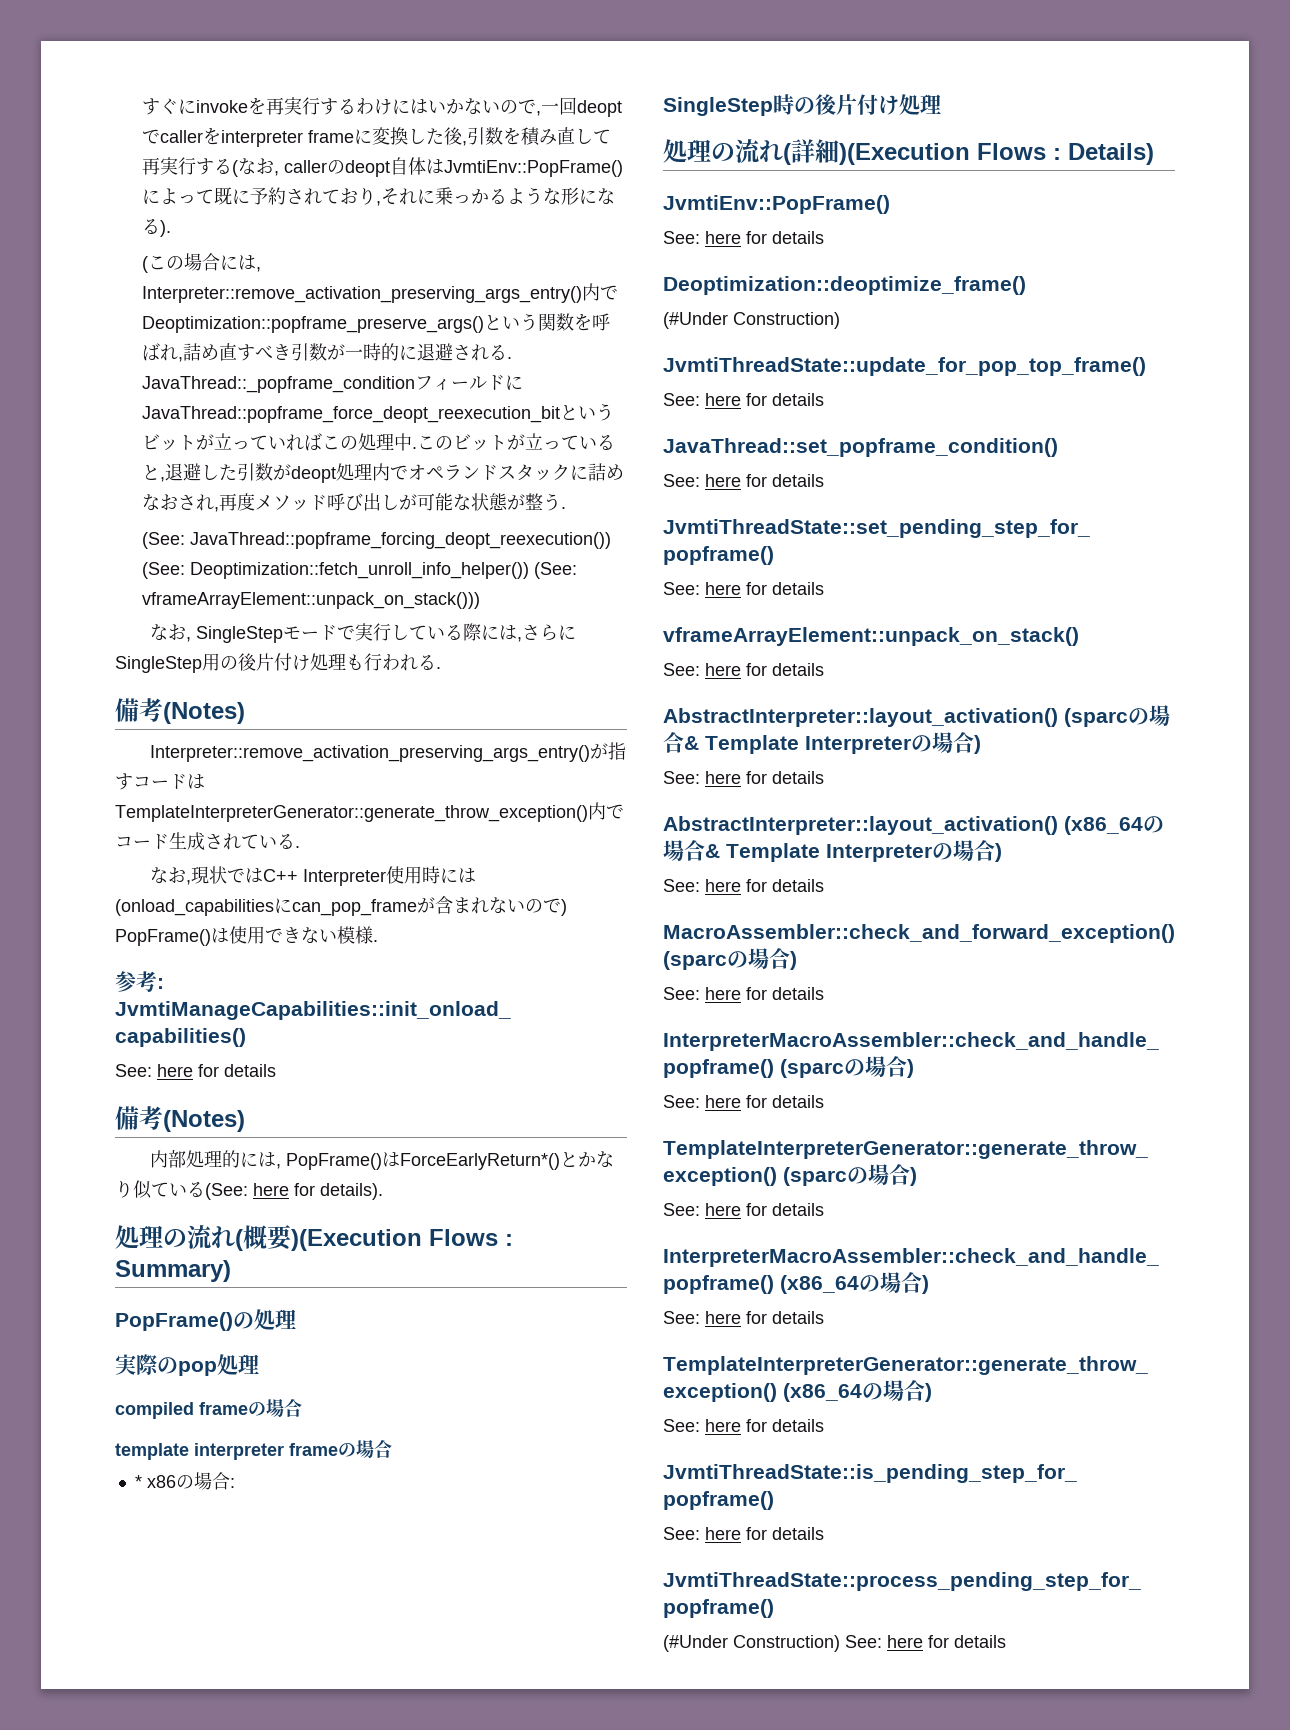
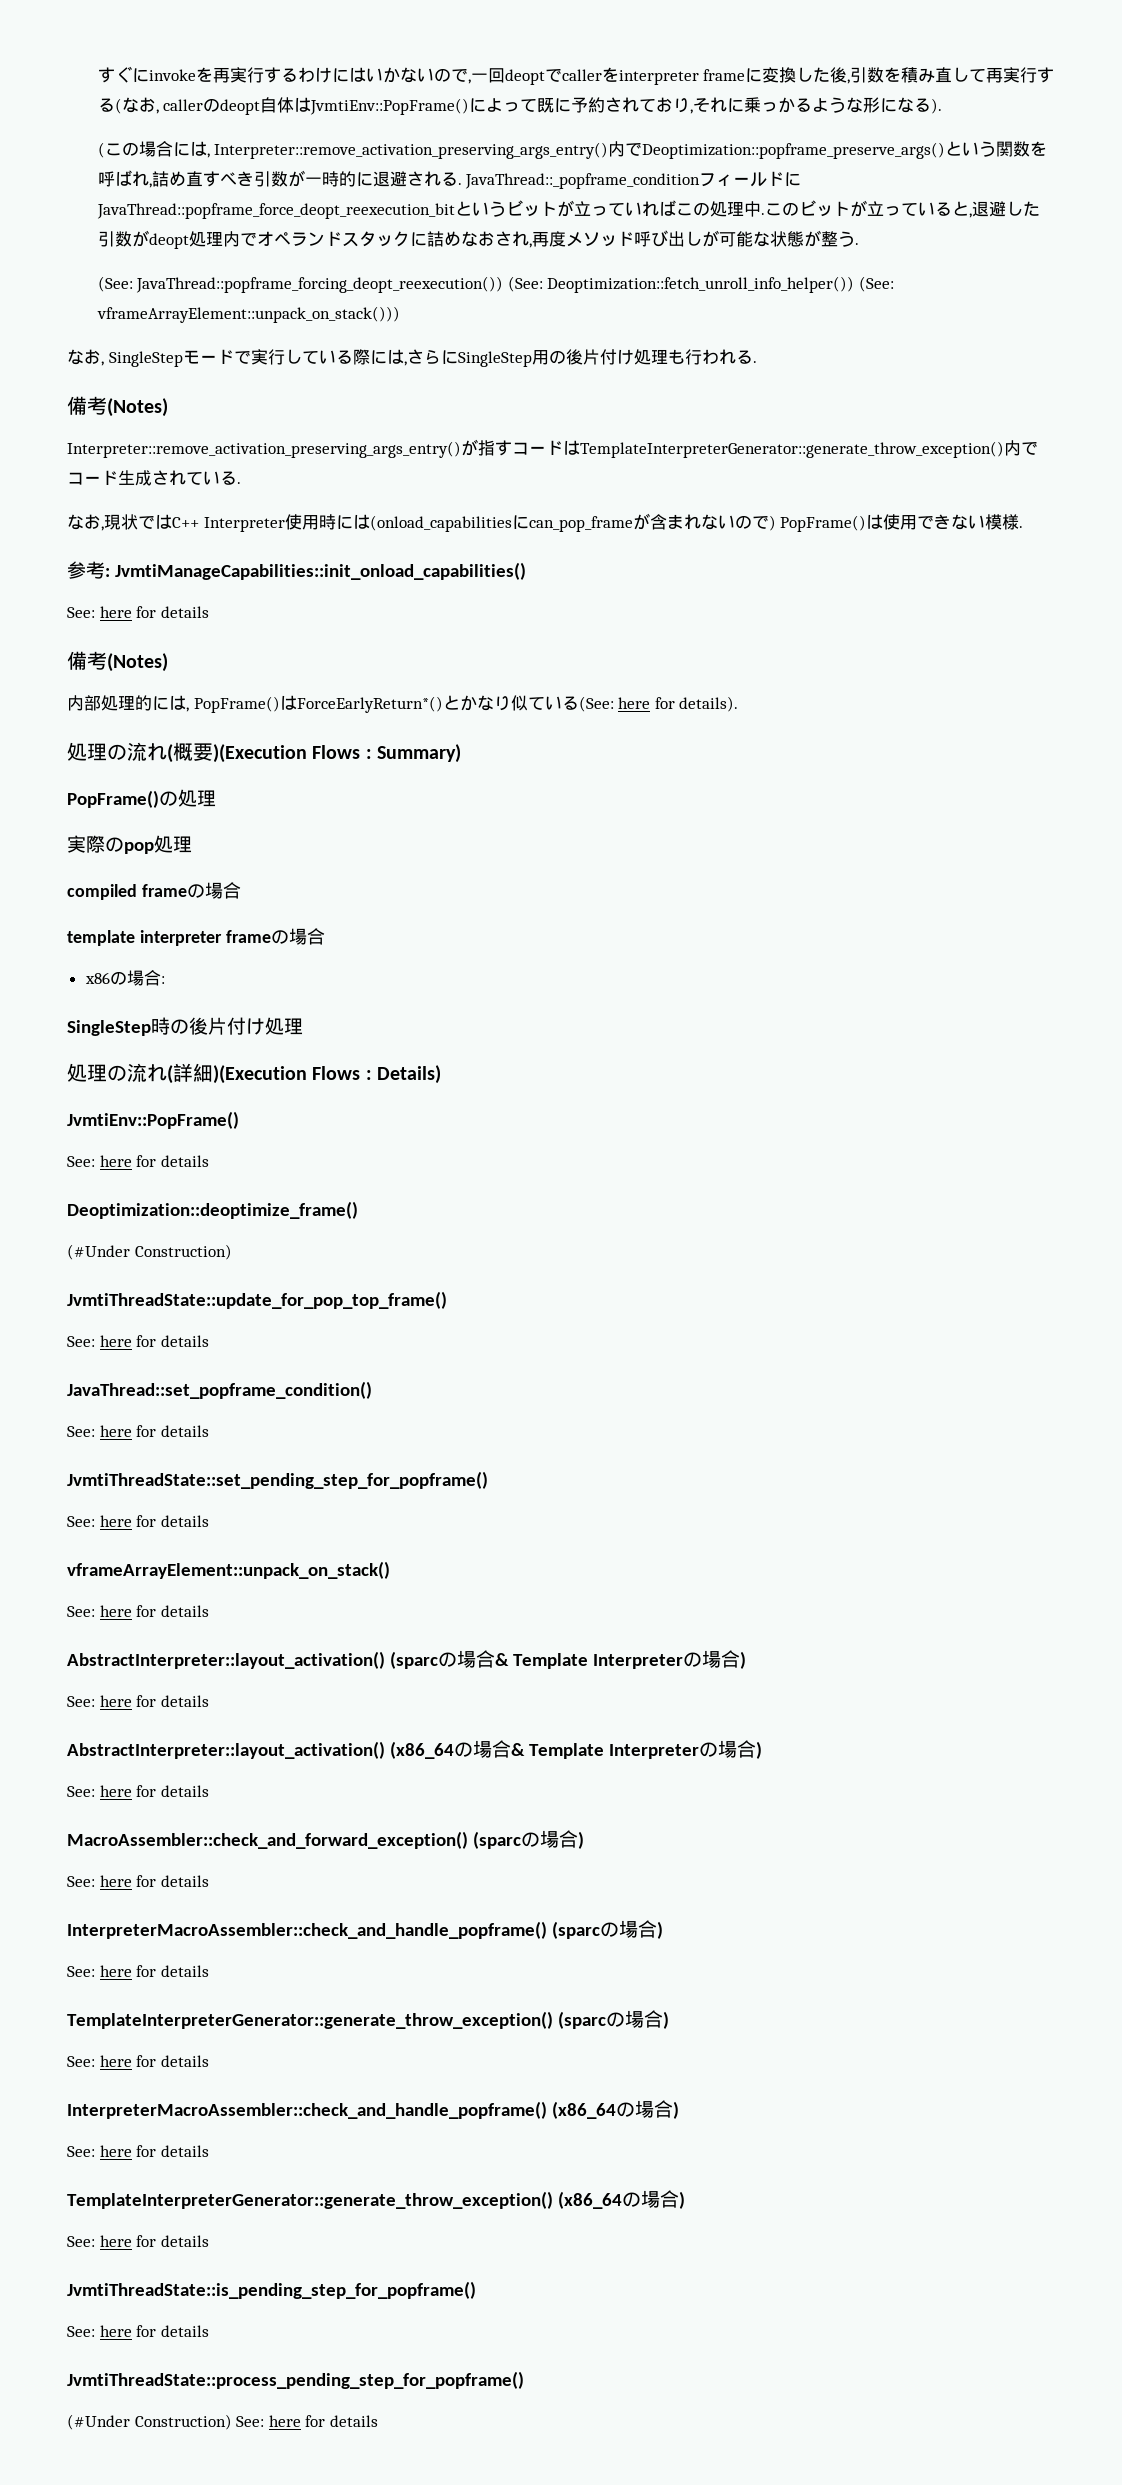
- * x86の場合:
+ x86の場合:

